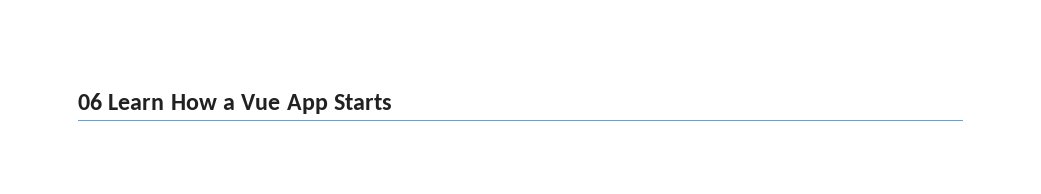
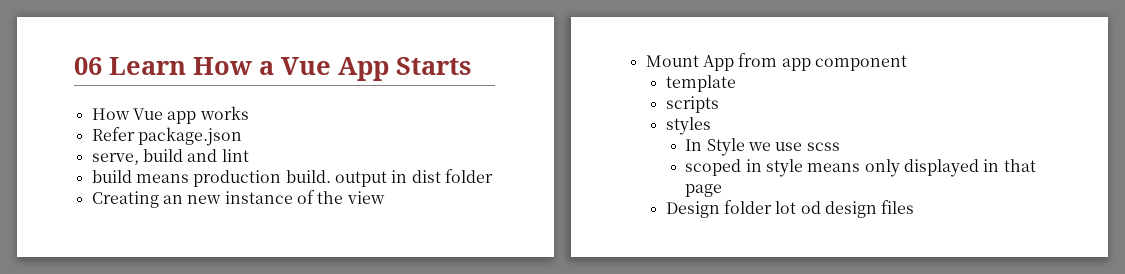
+ How Vue app works
+ Refer package.json
+ serve, build and lint
+ build means production build. output in dist folder
+ Creating an new instance of the view
+ Mount App from app component
+ template
+ scripts
+ styles
+ In Style we use scss
+ scoped in style means only displayed in that page
+ Design folder lot od design files

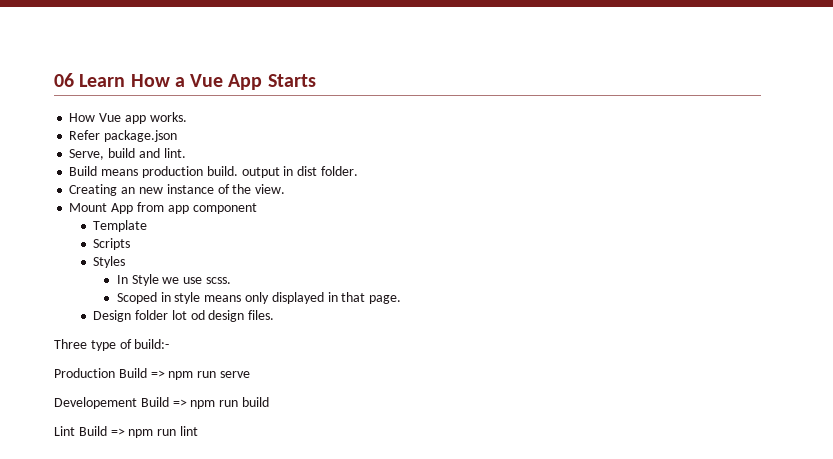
- How Vue app works
+ How Vue app works.
- serve, build and lint
- build means production build. output in dist folder
+ Serve, build and lint.
+ Build means production build. output in dist folder.
- Creating an new instance of the view
+ Creating an new instance of the view.
- template
- scripts
- styles
+ Template
+ Scripts
+ Styles
- In Style we use scss
- scoped in style means only displayed in that page
+ In Style we use scss.
+ Scoped in style means only displayed in that page.
- Design folder lot od design files
+ Design folder lot od design files.
+ Three type of build:-
+ Production Build => npm run serve
+ Developement Build => npm run build
+ Lint Build => npm run lint

